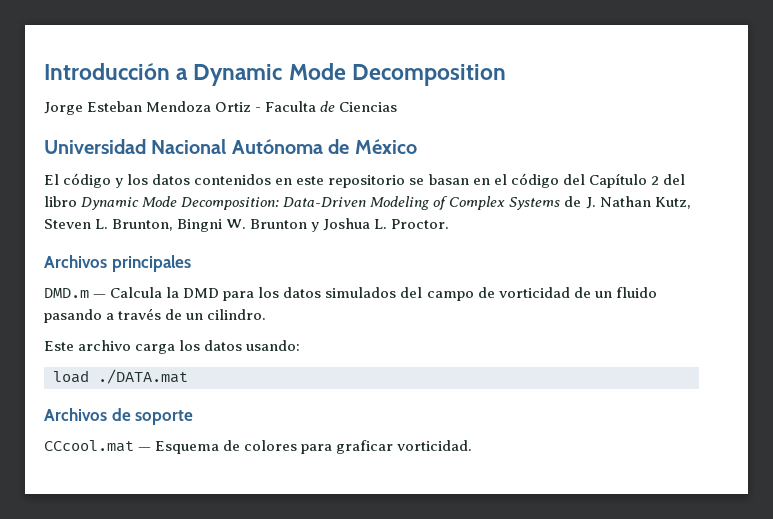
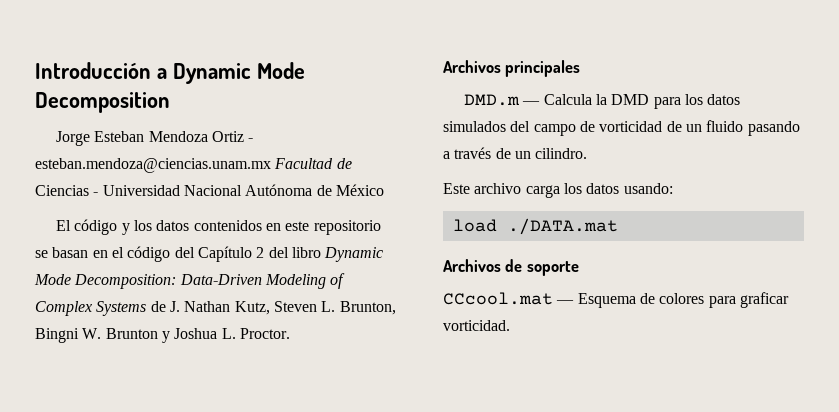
- Jorge Esteban Mendoza Ortiz - Faculta de Ciencias
- Universidad Nacional Autónoma de México
+ Jorge Esteban Mendoza Ortiz - esteban.mendoza@ciencias.unam.mx Facultad de Ciencias - Universidad Nacional Autónoma de México

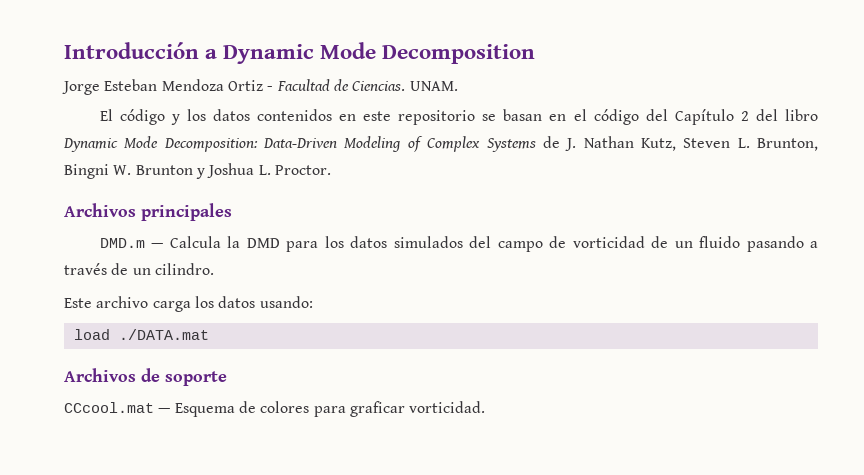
- Jorge Esteban Mendoza Ortiz - esteban.mendoza@ciencias.unam.mx Facultad de Ciencias - Universidad Nacional Autónoma de México
+ Jorge Esteban Mendoza Ortiz - Facultad de Ciencias. UNAM.

